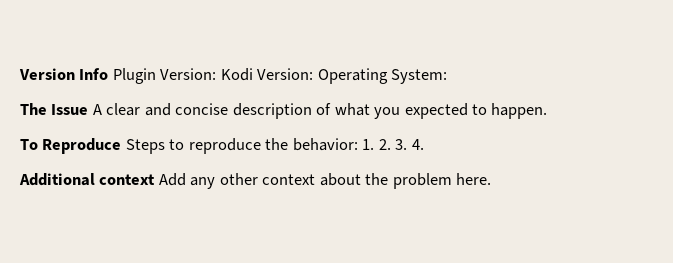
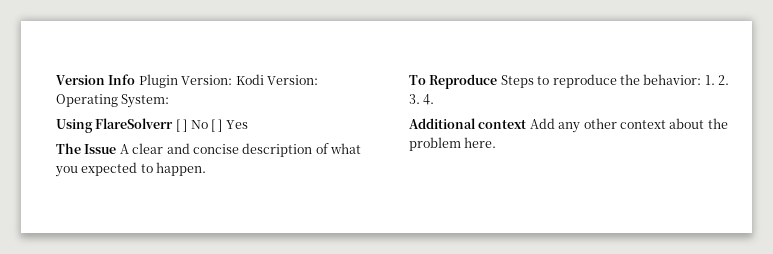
+ Using FlareSolverr [ ] No [ ] Yes

